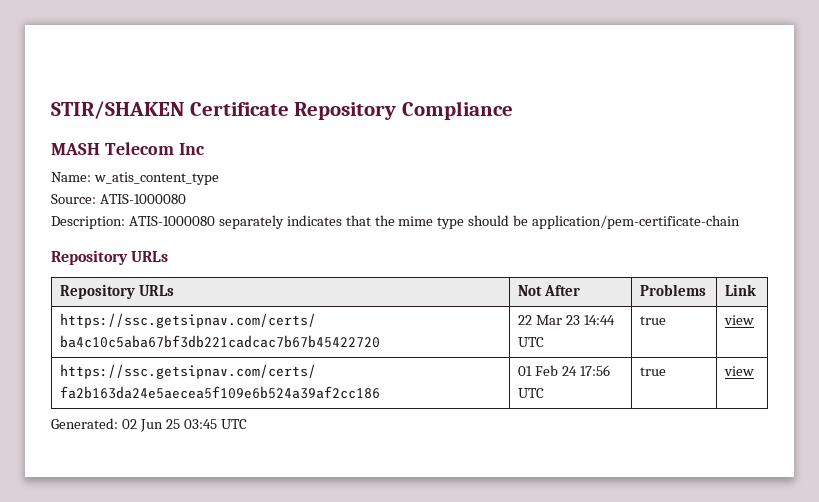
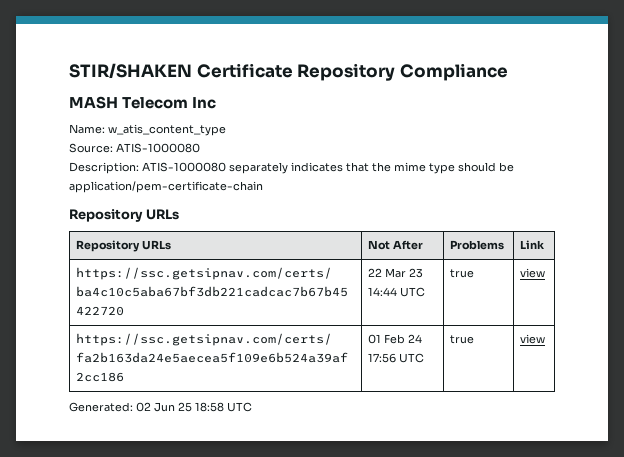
- Generated: 02 Jun 25 03:45 UTC
+ Generated: 02 Jun 25 18:58 UTC

